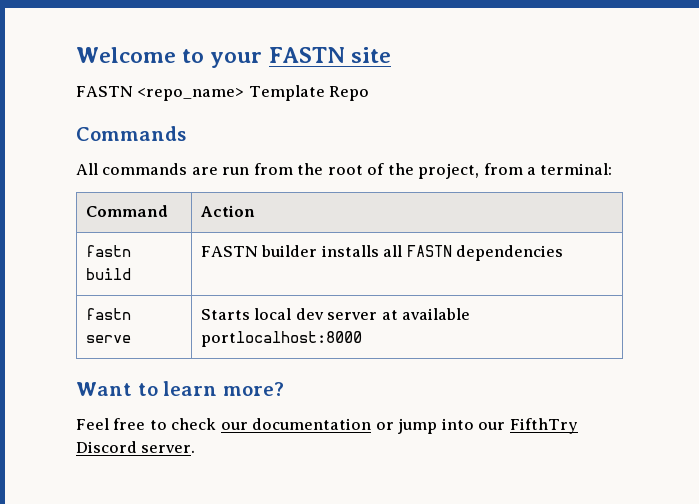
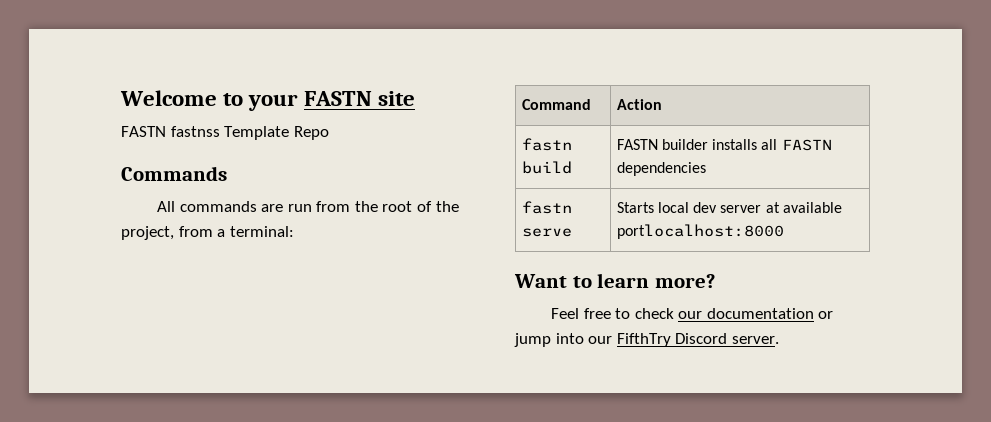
- FASTN <repo_name> Template Repo
+ FASTN fastnss Template Repo

